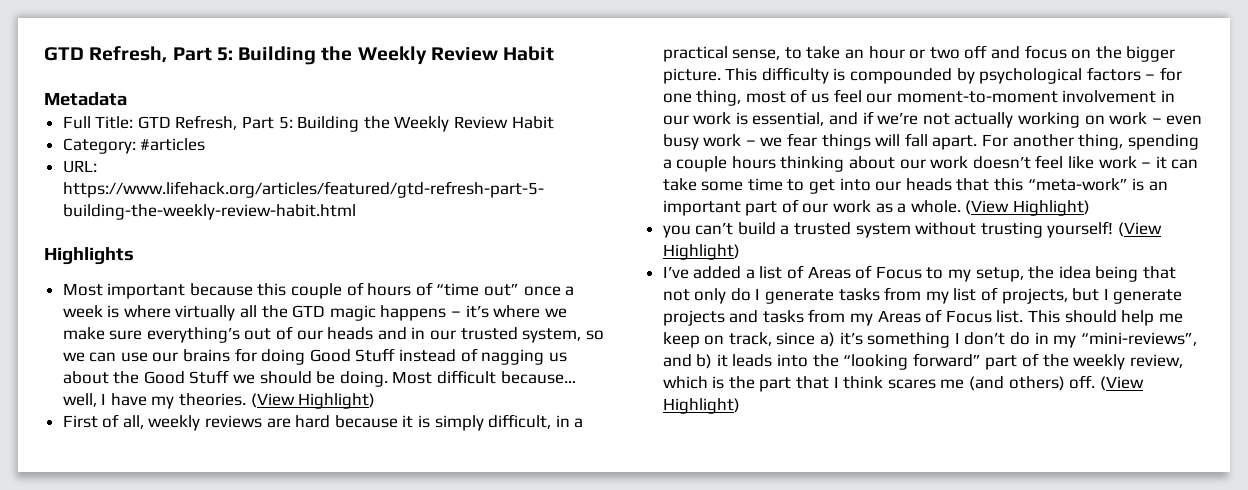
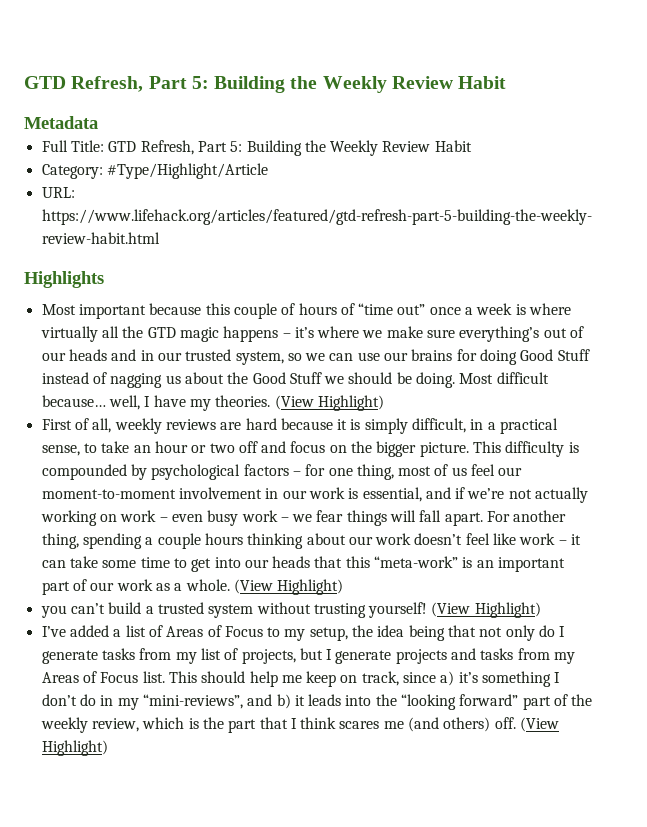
- Category: #articles
+ Category: #Type/Highlight/Article

